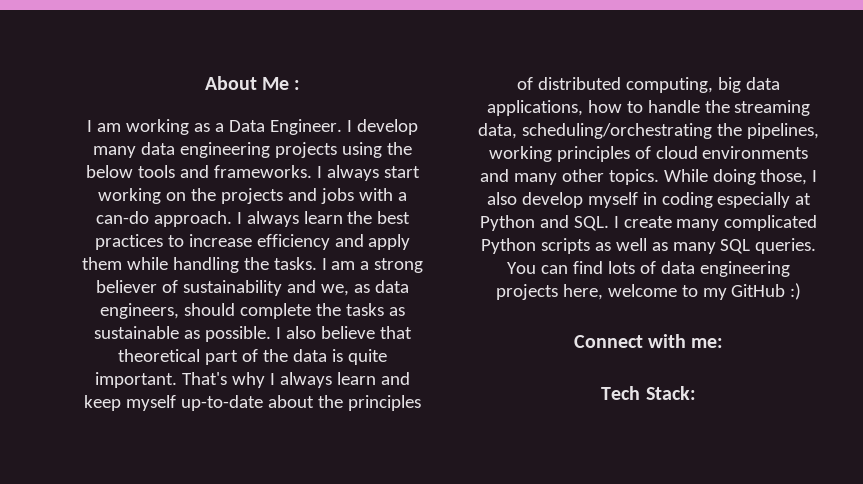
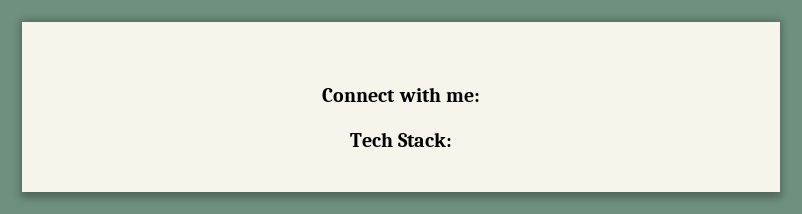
- About Me :
- I am working as a Data Engineer. I develop many data engineering projects using the below tools and frameworks. I always start working on the projects and jobs with a can-do approach. I always learn the best practices to increase efficiency and apply them while handling the tasks. I am a strong believer of sustainability and we, as data engineers, should complete the tasks as sustainable as possible. I also believe that theoretical part of the data is quite important. That's why I always learn and keep myself up-to-date about the principles of distributed computing, big data applications, how to handle the streaming data, scheduling/orchestrating the pipelines, working principles of cloud environments and many other topics. While doing those, I also develop myself in coding especially at Python and SQL. I create many complicated Python scripts as well as many SQL queries. You can find lots of data engineering projects here, welcome to my GitHub :)

